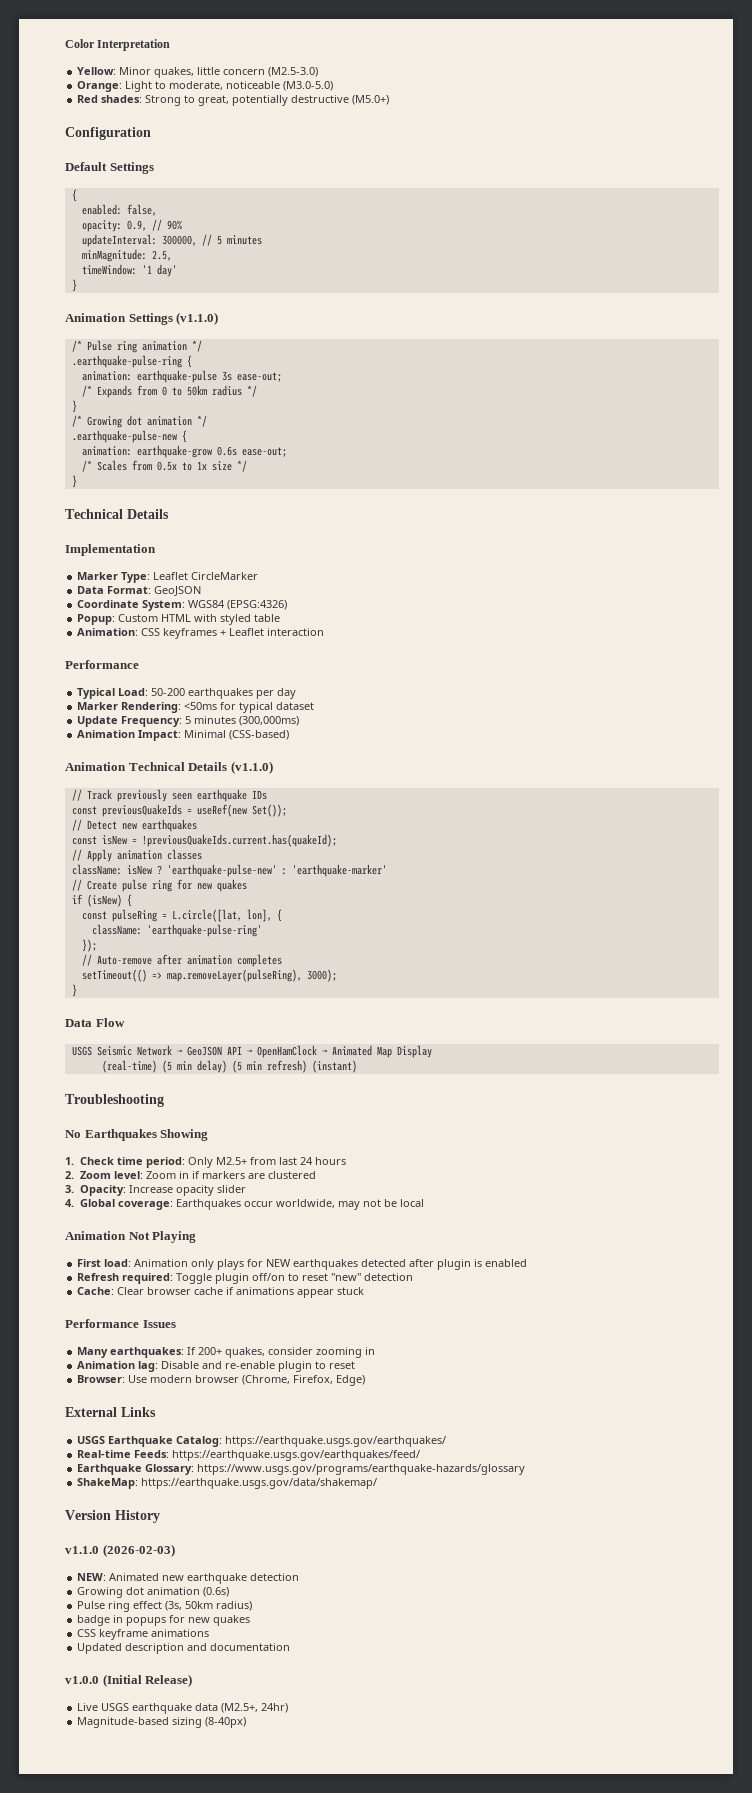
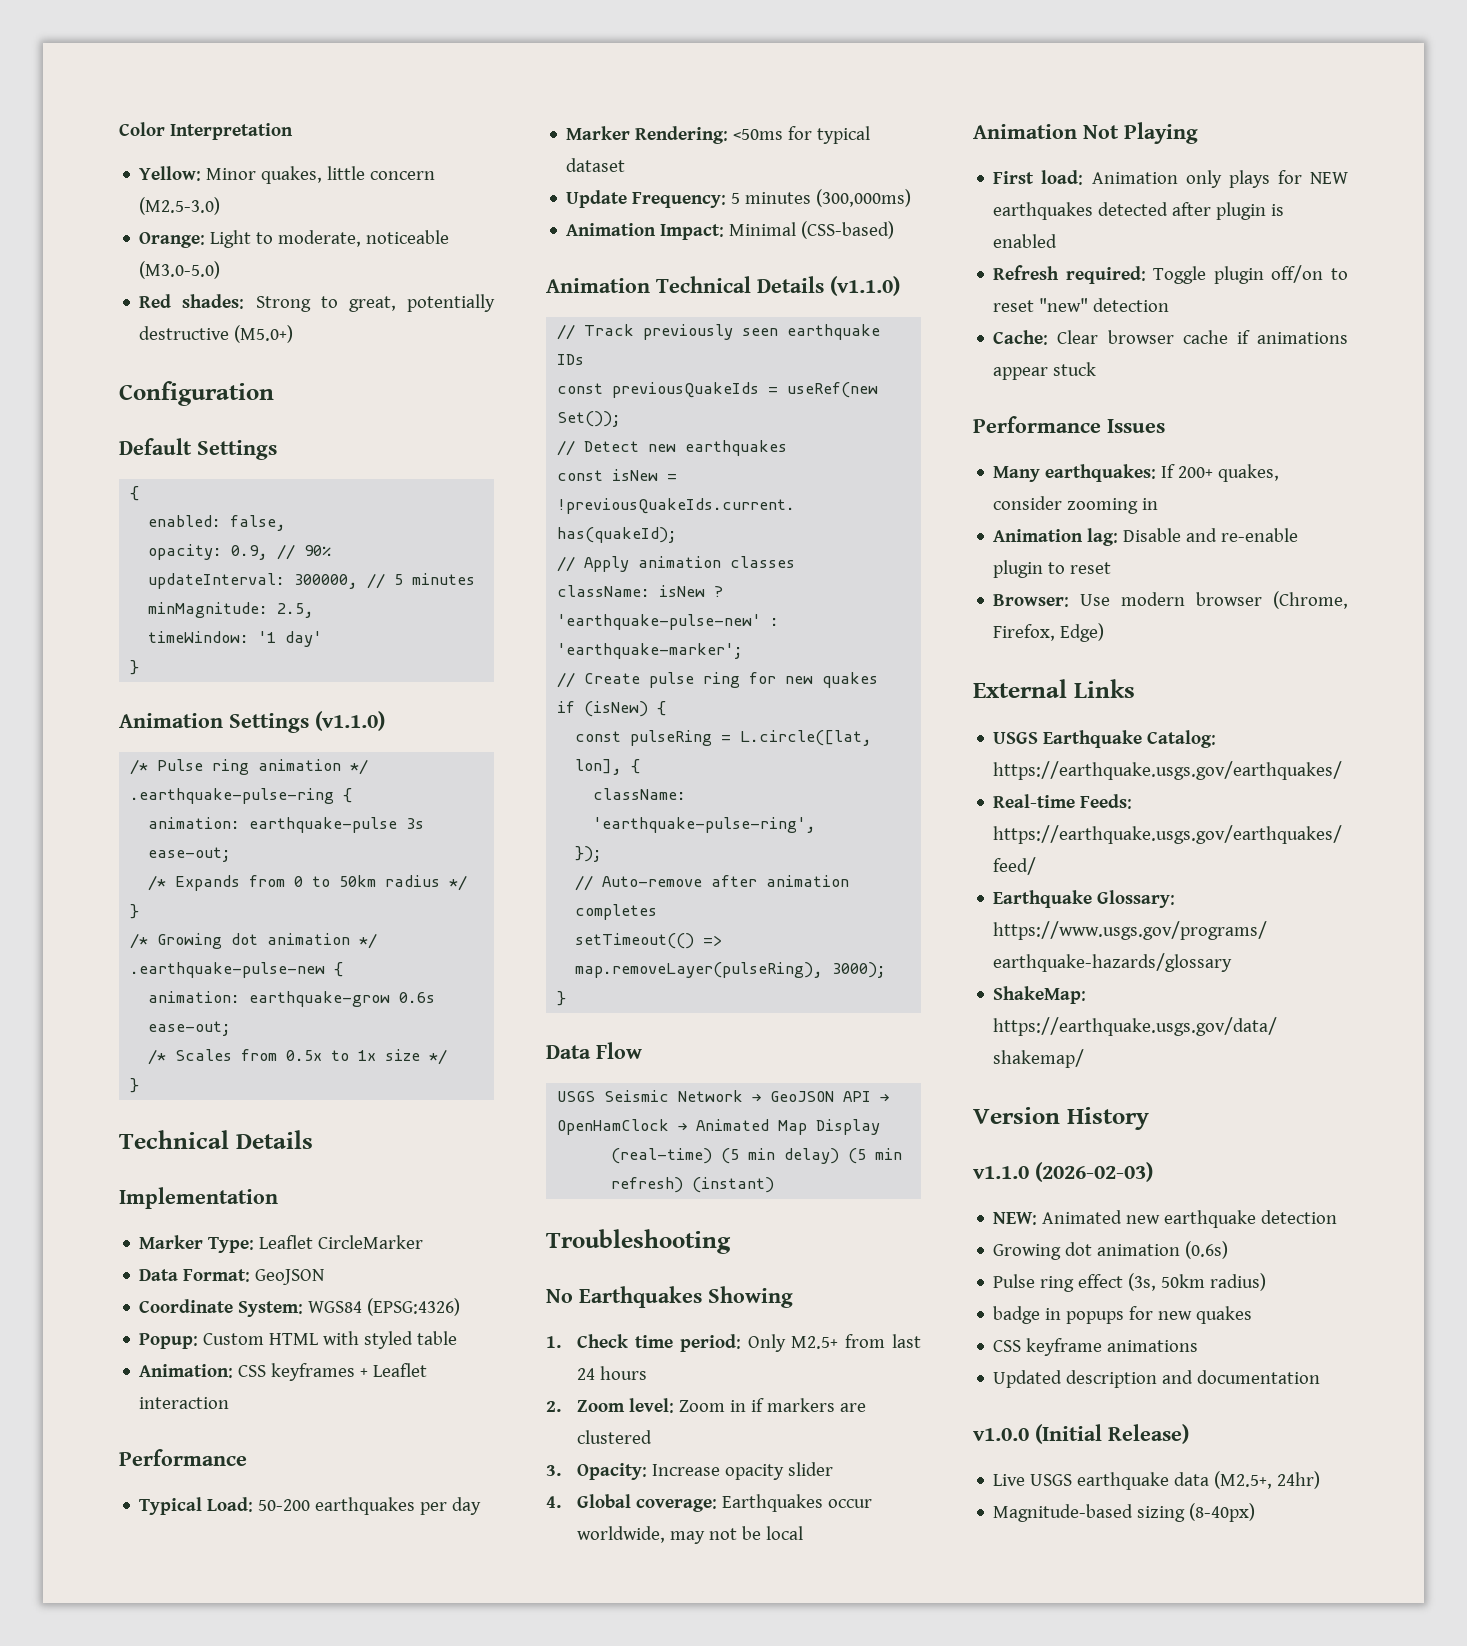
- 'earthquake-pulse-new' : 'earthquake-marker'
+ 'earthquake-pulse-new' : 'earthquake-marker';
- className: 'earthquake-pulse-ring'
+ className: 'earthquake-pulse-ring',

